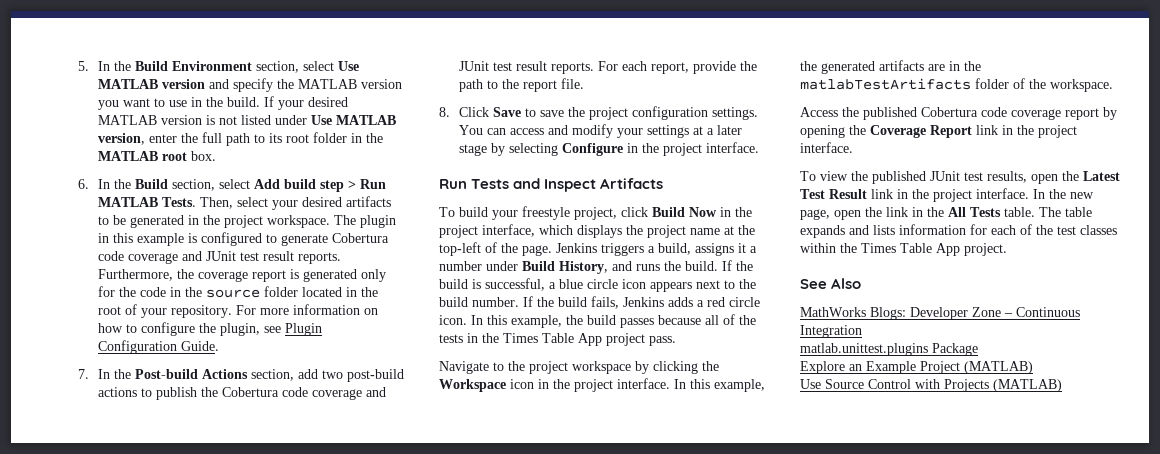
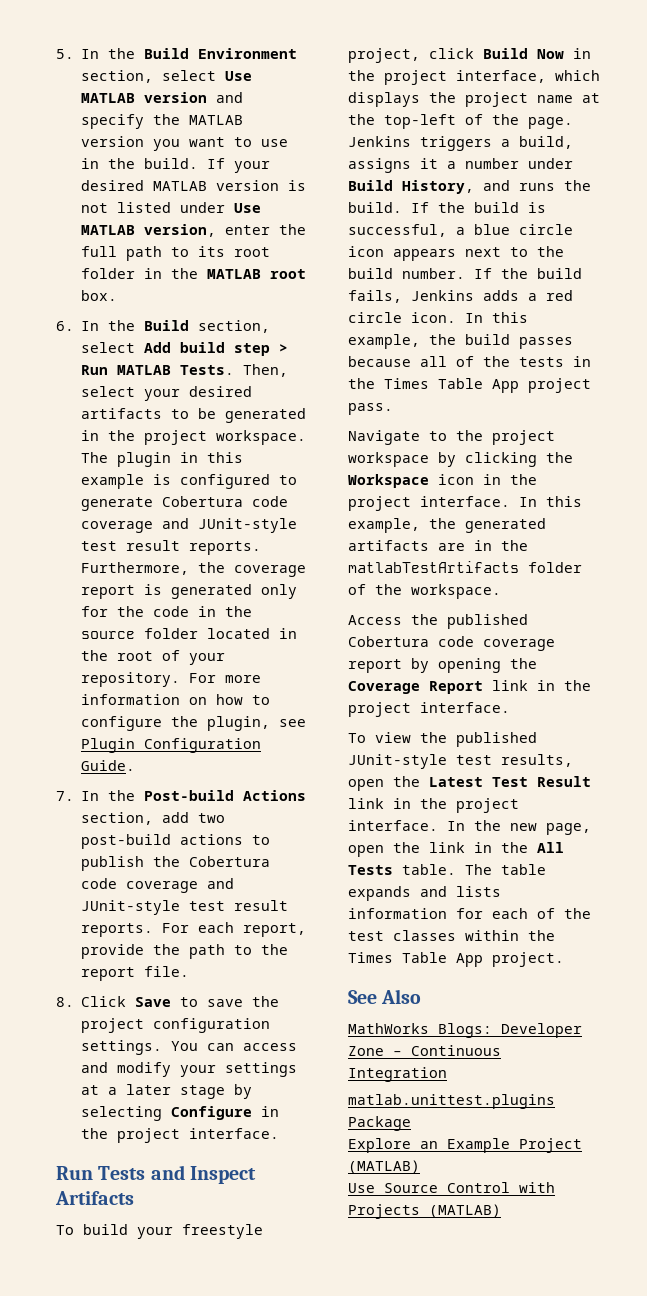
- The plugin in this example is configured to generate Cobertura code coverage and JUnit test result reports.
+ The plugin in this example is configured to generate Cobertura code coverage and JUnit-style test result reports.
- 7. In the Post-build Actions section, add two post-build actions to publish the Cobertura code coverage and JUnit test result reports.
+ 7. In the Post-build Actions section, add two post-build actions to publish the Cobertura code coverage and JUnit-style test result reports.
- To view the published JUnit test results, open the Latest Test Result link in the project interface.
+ To view the published JUnit-style test results, open the Latest Test Result link in the project interface.

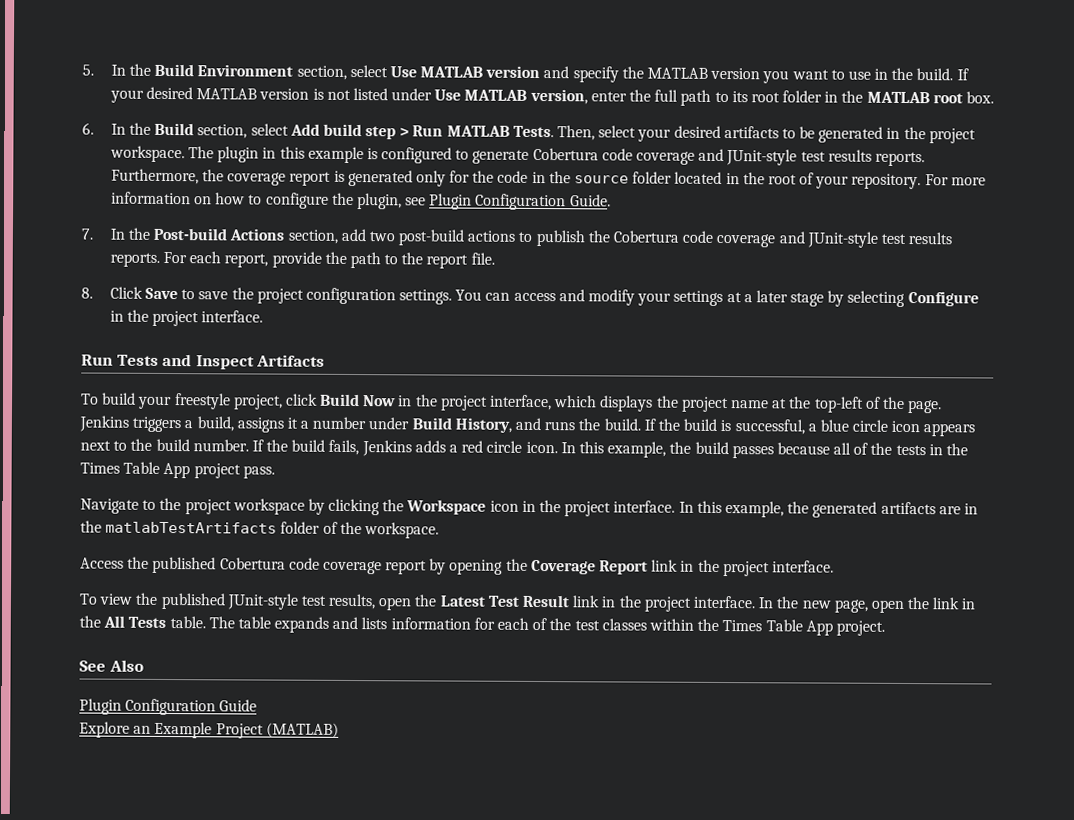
- The plugin in this example is configured to generate Cobertura code coverage and JUnit-style test result reports.
+ The plugin in this example is configured to generate Cobertura code coverage and JUnit-style test results reports.
- 7. In the Post-build Actions section, add two post-build actions to publish the Cobertura code coverage and JUnit-style test result reports.
+ 7. In the Post-build Actions section, add two post-build actions to publish the Cobertura code coverage and JUnit-style test results reports.
- MathWorks Blogs: Developer Zone – Continuous Integration
- matlab.unittest.plugins Package
+ Plugin Configuration Guide
- Use Source Control with Projects (MATLAB)

